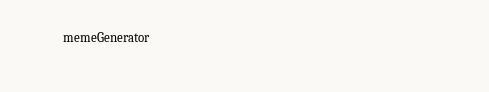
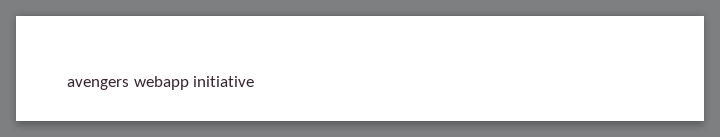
- memeGenerator
+ avengers webapp initiative

